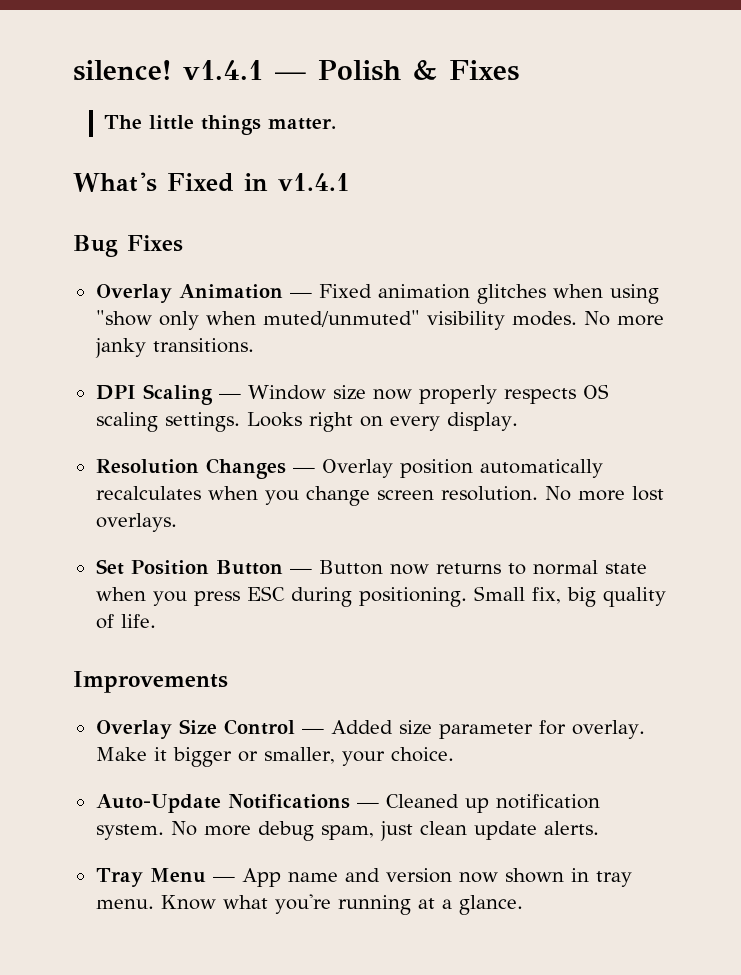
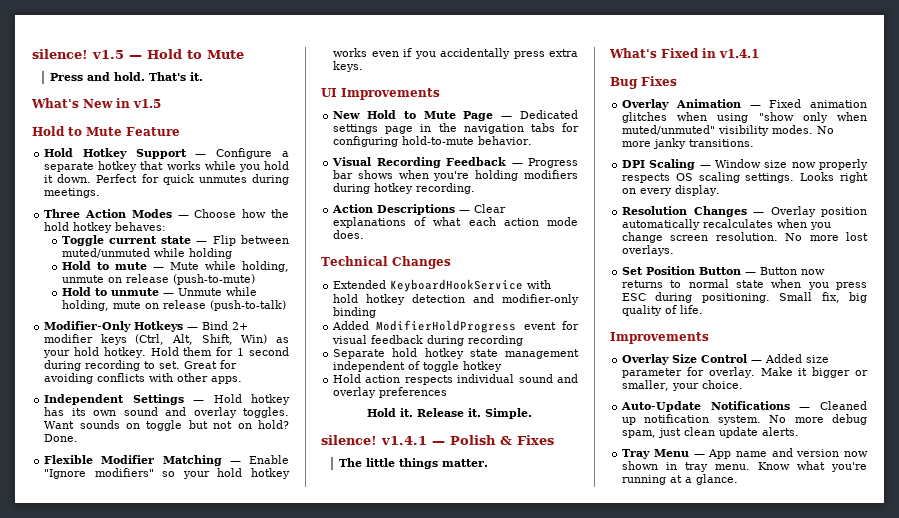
+ silence! v1.5 — Hold to Mute
+ Press and hold. That's it.
+ What's New in v1.5
+ Hold to Mute Feature
+ Hold Hotkey Support — Configure a separate hotkey that works while you hold it down. Perfect for quick unmutes during meetings.
+ Three Action Modes — Choose how the hold hotkey behaves:
+ Toggle current state — Flip between muted/unmuted while holding
+ Hold to mute — Mute while holding, unmute on release (push-to-mute)
+ Hold to unmute — Unmute while holding, mute on release (push-to-talk)
+ Modifier-Only Hotkeys — Bind 2+ modifier keys (Ctrl, Alt, Shift, Win) as your hold hotkey. Hold them for 1 second during recording to set. Great for avoiding conflicts with other apps.
+ Independent Settings — Hold hotkey has its own sound and overlay toggles. Want sounds on toggle but not on hold? Done.
+ Flexible Modifier Matching — Enable "Ignore modifiers" so your hold hotkey works even if you accidentally press extra keys.
+ UI Improvements
+ New Hold to Mute Page — Dedicated settings page in the navigation tabs for configuring hold-to-mute behavior.
+ Visual Recording Feedback — Progress bar shows when you're holding modifiers during hotkey recording.
+ Action Descriptions — Clear explanations of what each action mode does.
+ Technical Changes
+ Extended KeyboardHookService with hold hotkey detection and modifier-only binding
+ Added ModifierHoldProgress event for visual feedback during recording
+ Separate hold hotkey state management independent of toggle hotkey
+ Hold action respects individual sound and overlay preferences
+ Hold it. Release it. Simple.

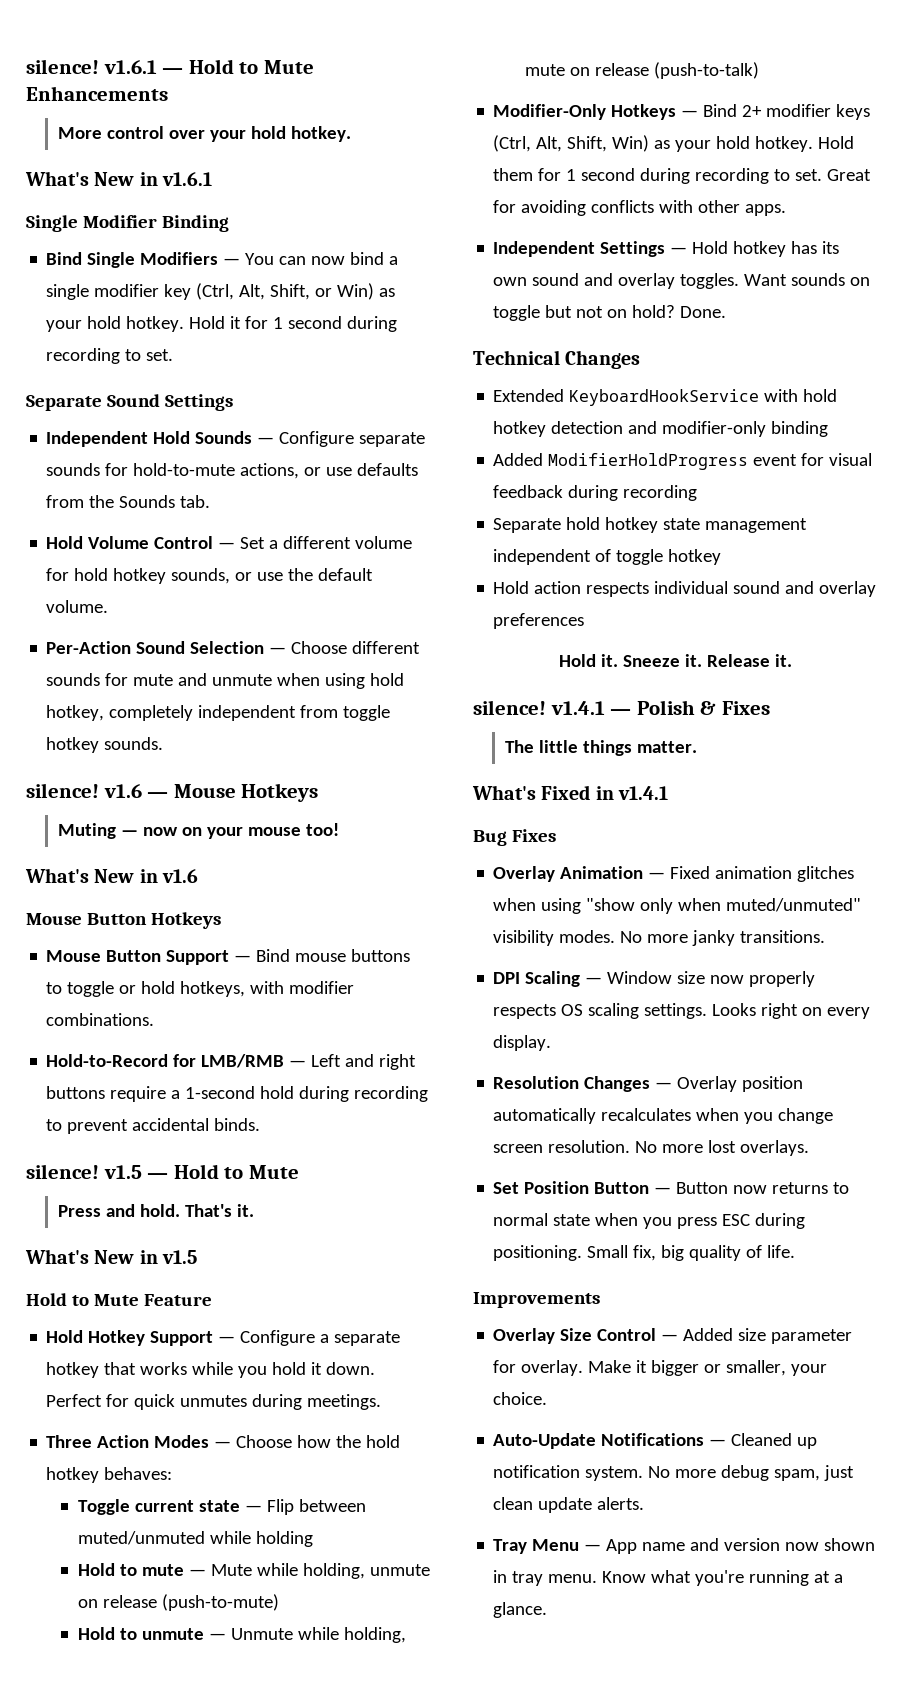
+ silence! v1.6.1 — Hold to Mute Enhancements
+ More control over your hold hotkey.
+ What's New in v1.6.1
+ Single Modifier Binding
+ Bind Single Modifiers — You can now bind a single modifier key (Ctrl, Alt, Shift, or Win) as your hold hotkey. Hold it for 1 second during recording to set.
+ Separate Sound Settings
+ Independent Hold Sounds — Configure separate sounds for hold-to-mute actions, or use defaults from the Sounds tab.
+ Hold Volume Control — Set a different volume for hold hotkey sounds, or use the default volume.
+ Per-Action Sound Selection — Choose different sounds for mute and unmute when using hold hotkey, completely independent from toggle hotkey sounds.
+ silence! v1.6 — Mouse Hotkeys
+ Muting — now on your mouse too!
+ What's New in v1.6
+ Mouse Button Hotkeys
+ Mouse Button Support — Bind mouse buttons to toggle or hold hotkeys, with modifier combinations.
+ Hold-to-Record for LMB/RMB — Left and right buttons require a 1-second hold during recording to prevent accidental binds.
- Flexible Modifier Matching — Enable "Ignore modifiers" so your hold hotkey works even if you accidentally press extra keys.
- UI Improvements
- New Hold to Mute Page — Dedicated settings page in the navigation tabs for configuring hold-to-mute behavior.
- Visual Recording Feedback — Progress bar shows when you're holding modifiers during hotkey recording.
- Action Descriptions — Clear explanations of what each action mode does.
+ Sneeze it.
- Simple.

